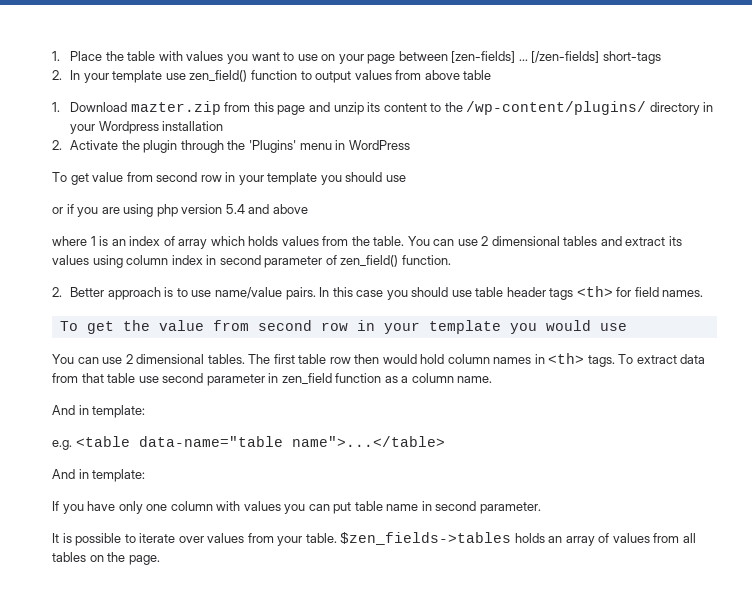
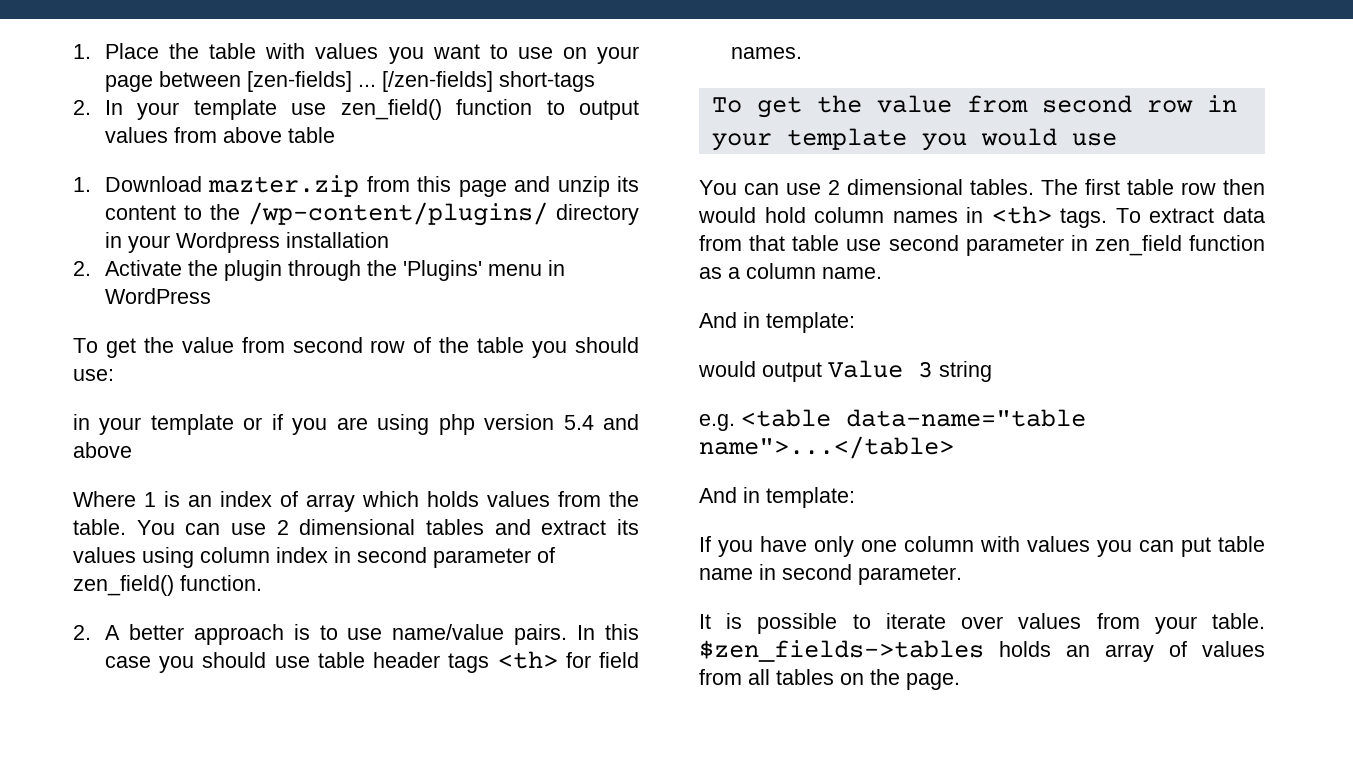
- To get value from second row in your template you should use
- or if you are using php version 5.4 and above
+ To get the value from second row of the table you should use:
+ in your template or if you are using php version 5.4 and above
- where 1 is an index of array which holds values from the table.
+ Where 1 is an index of array which holds values from the table.
- 2. Better approach is to use name/value pairs.
+ 2. A better approach is to use name/value pairs.
+ would output Value 3 string

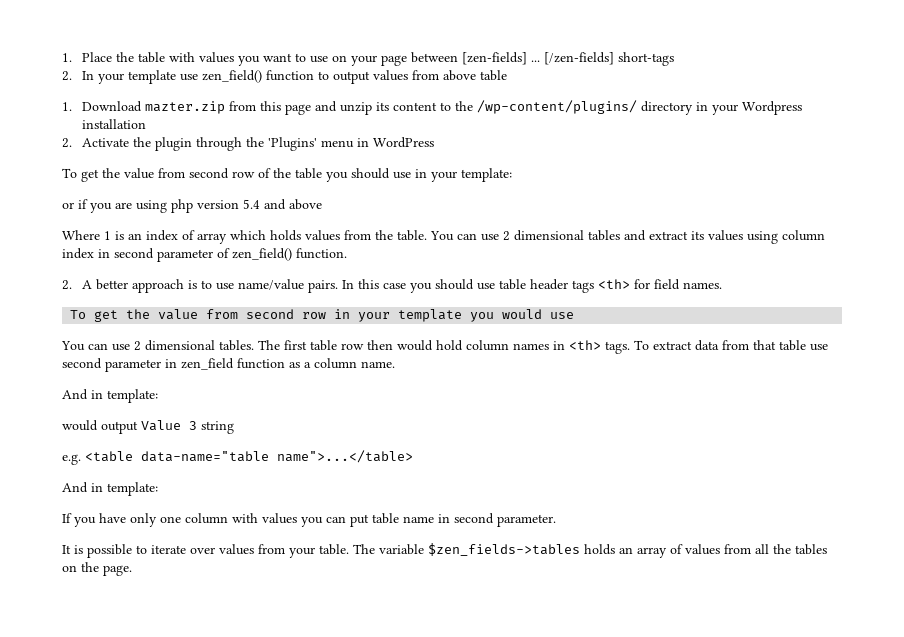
- To get the value from second row of the table you should use:
- in your template or if you are using php version 5.4 and above
+ To get the value from second row of the table you should use in your template:
+ or if you are using php version 5.4 and above
- $zen_fields->tables holds an array of values from all tables on the page.
+ The variable $zen_fields->tables holds an array of values from all the tables on the page.

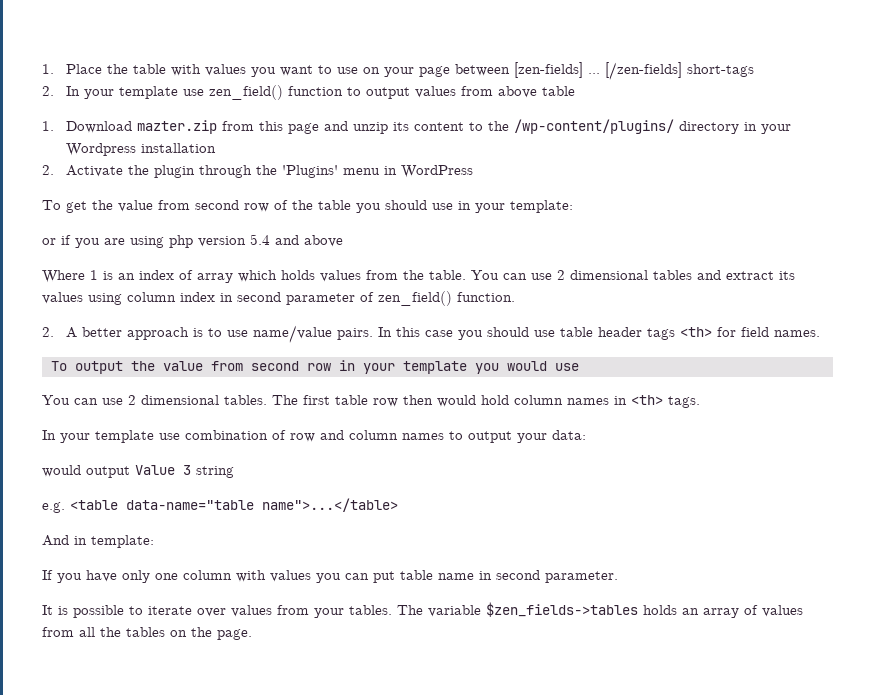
- To get the value from second row in your template you would use
+ To output the value from second row in your template you would use
- The first table row then would hold column names in <th> tags. To extract data from that table use second parameter in zen_field function as a column name.
- And in template:
+ The first table row then would hold column names in <th> tags.
+ In your template use combination of row and column names to output your data:
- It is possible to iterate over values from your table.
+ It is possible to iterate over values from your tables.

